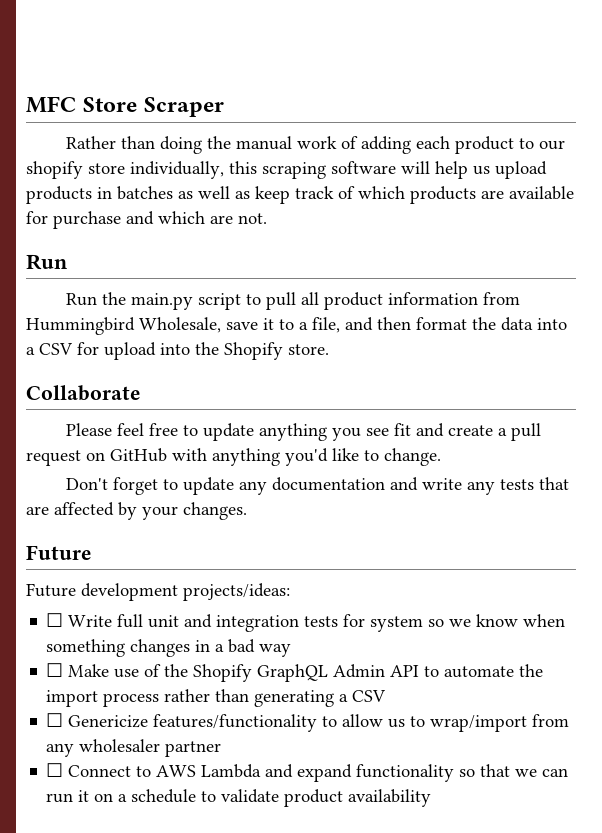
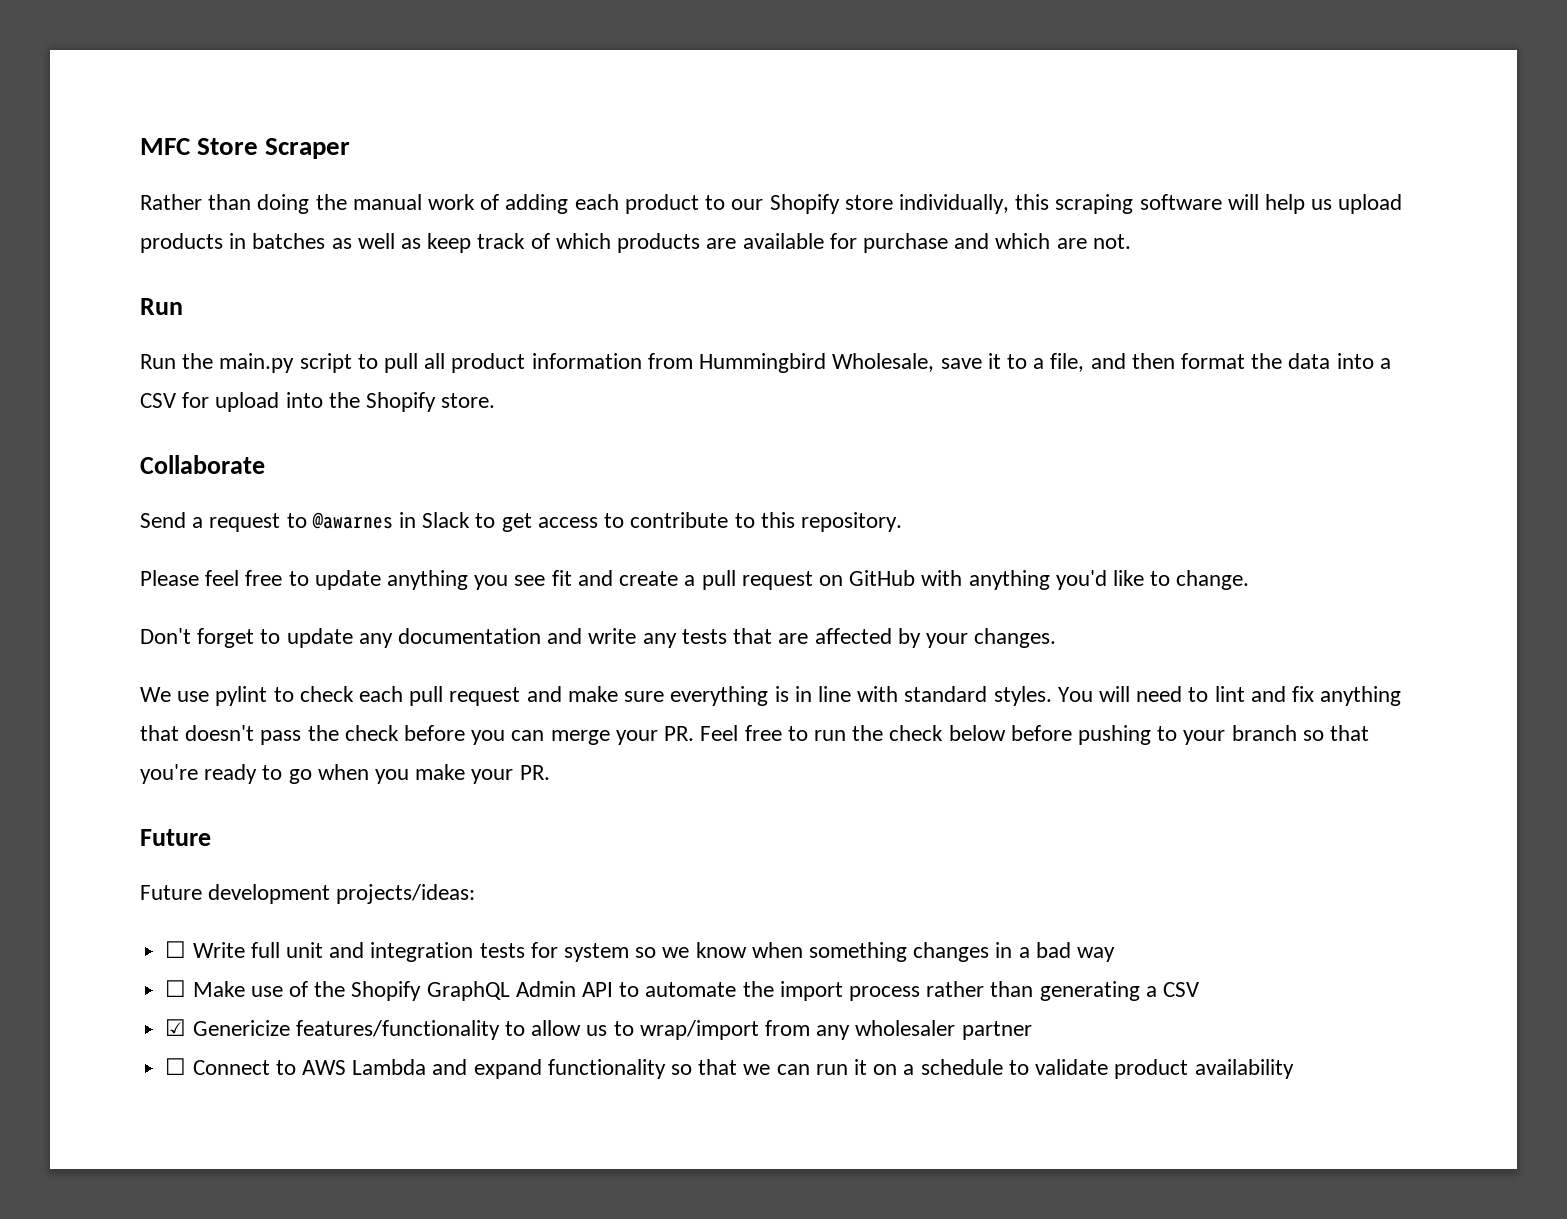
- Rather than doing the manual work of adding each product to our shopify store individually, this scraping software will help us upload products in batches as well as keep track of which products are available for purchase and which are not.
+ Rather than doing the manual work of adding each product to our Shopify store individually, this scraping software will help us upload products in batches as well as keep track of which products are available for purchase and which are not.
+ Send a request to @awarnes in Slack to get access to contribute to this repository.
+ We use pylint to check each pull request and make sure everything is in line with standard styles. You will need to lint and fix anything that doesn't pass the check before you can merge your PR. Feel free to run the check below before pushing to your branch so that you're ready to go when you make your PR.
- ☐ Genericize features/functionality to allow us to wrap/import from any wholesaler partner
+ ☑ Genericize features/functionality to allow us to wrap/import from any wholesaler partner

